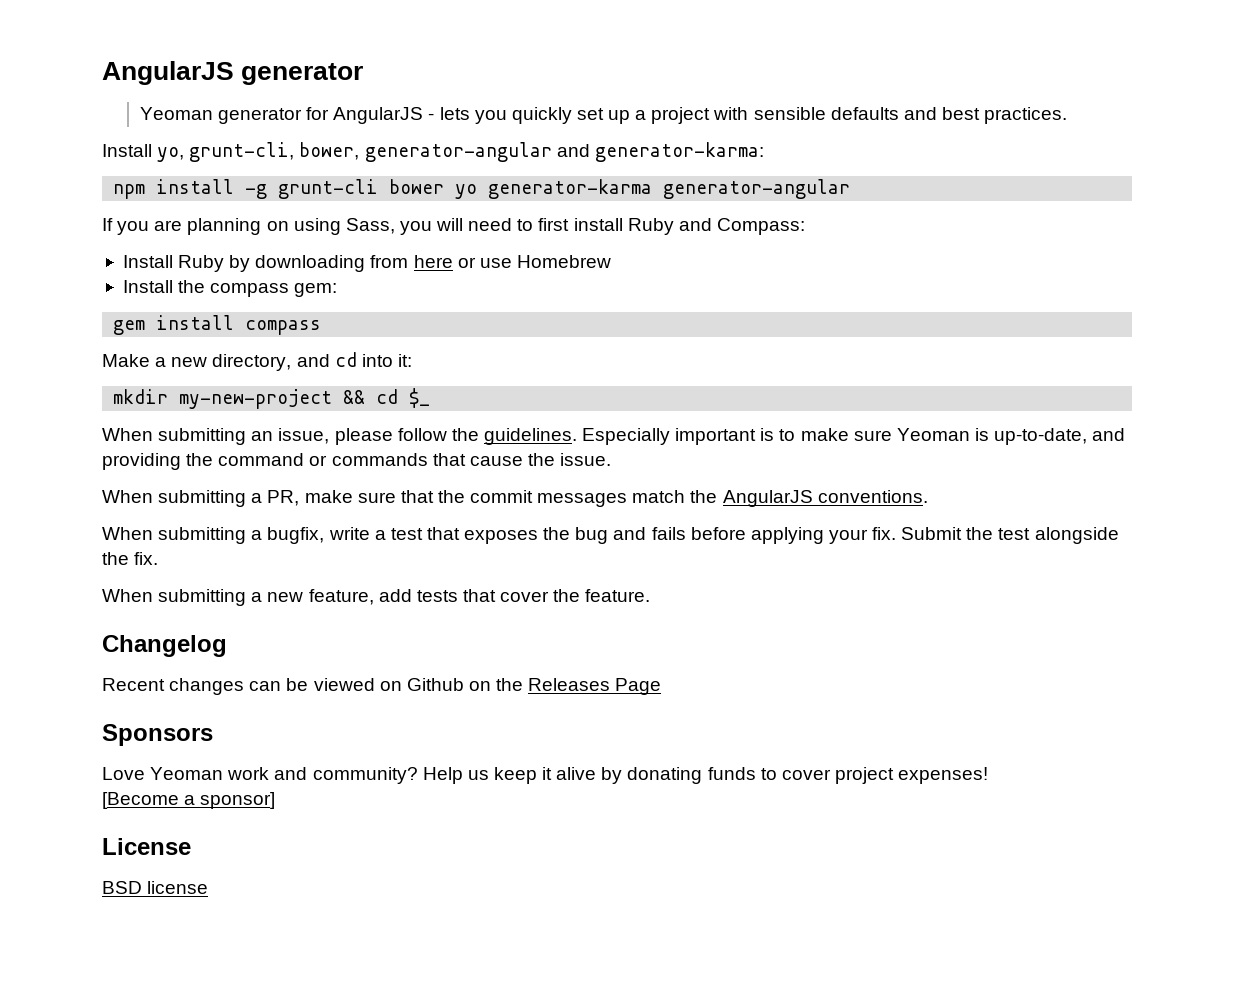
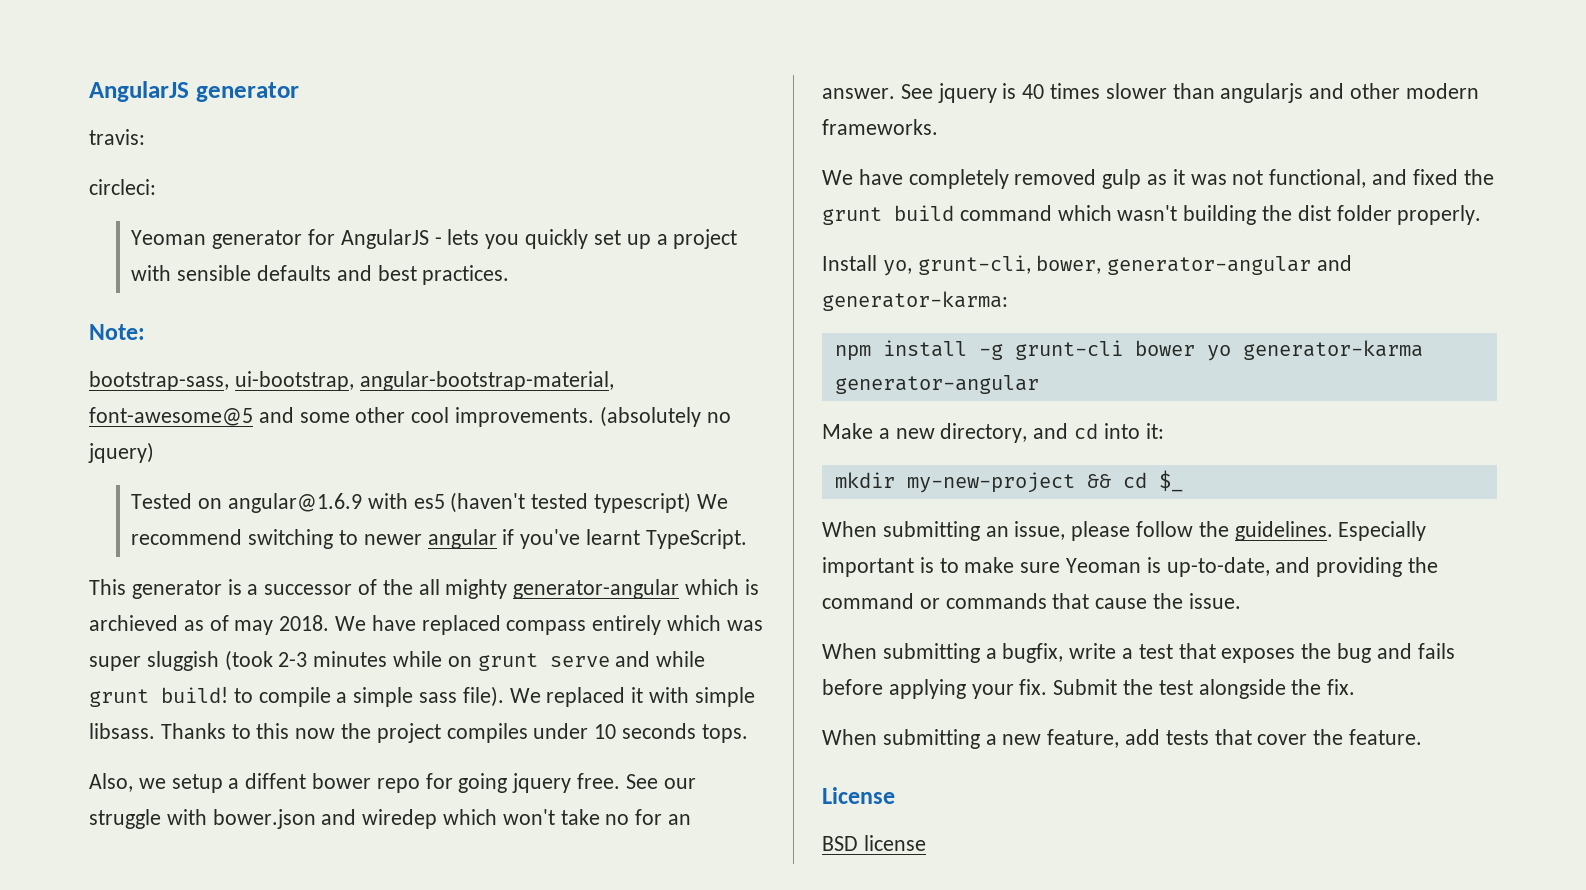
+ travis:
+ circleci:
+ Note:
+ bootstrap-sass, ui-bootstrap, angular-bootstrap-material, font-awesome@5 and some other cool improvements. (absolutely no jquery)
+ Tested on angular@1.6.9 with es5 (haven't tested typescript) We recommend switching to newer angular if you've learnt TypeScript.
+ This generator is a successor of the all mighty generator-angular which is archieved as of may 2018. We have replaced compass entirely which was super sluggish (took 2-3 minutes while on grunt serve and while grunt build! to compile a simple sass file). We replaced it with simple libsass. Thanks to this now the project compiles under 10 seconds tops.
+ Also, we setup a diffent bower repo for going jquery free. See our struggle with bower.json and wiredep which won't take no for an answer. See jquery is 40 times slower than angularjs and other modern frameworks.
+ We have completely removed gulp as it was not functional, and fixed the grunt build command which wasn't building the dist folder properly.
- If you are planning on using Sass, you will need to first install Ruby and Compass:
- Install Ruby by downloading from here or use Homebrew
- Install the compass gem:
- gem install compass
- When submitting a PR, make sure that the commit messages match the AngularJS conventions.
- Changelog
- Recent changes can be viewed on Github on the Releases Page
- Sponsors
- Love Yeoman work and community? Help us keep it alive by donating funds to cover project expenses!
- [Become a sponsor]

